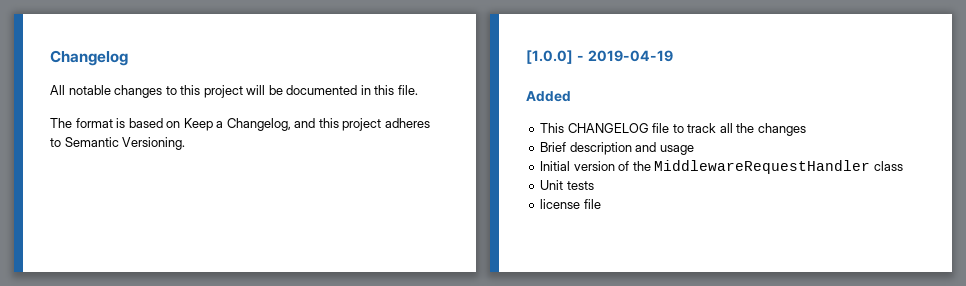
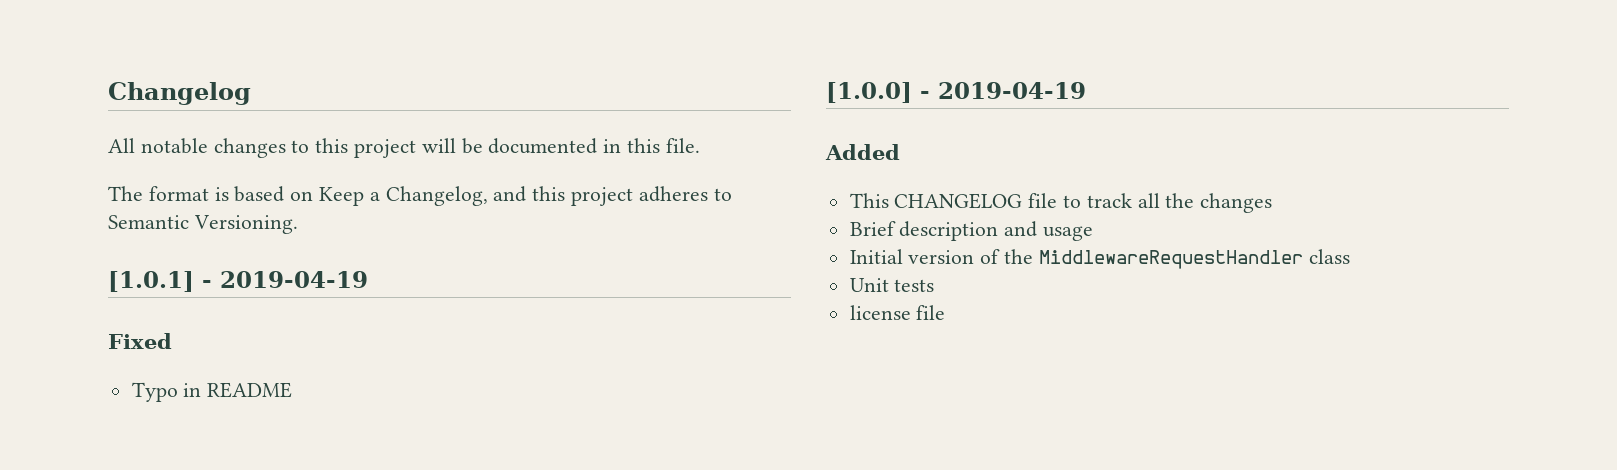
+ [1.0.1] - 2019-04-19
+ Fixed
+ Typo in README

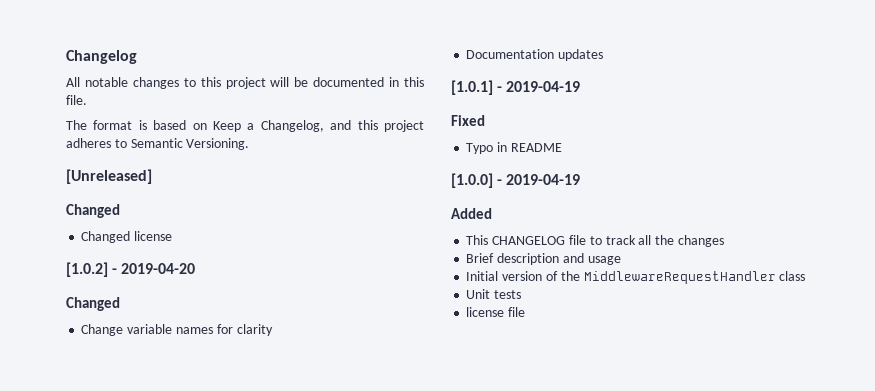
+ [Unreleased]
+ Changed
+ Changed license
+ [1.0.2] - 2019-04-20
+ Changed
+ Change variable names for clarity
+ Documentation updates

